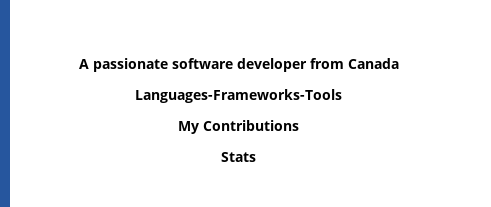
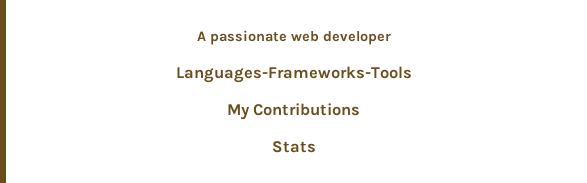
- A passionate software developer from Canada
+ A passionate web developer

